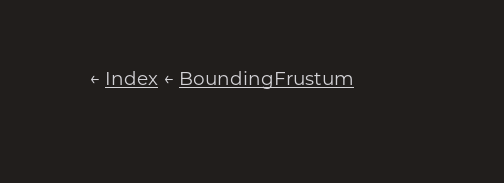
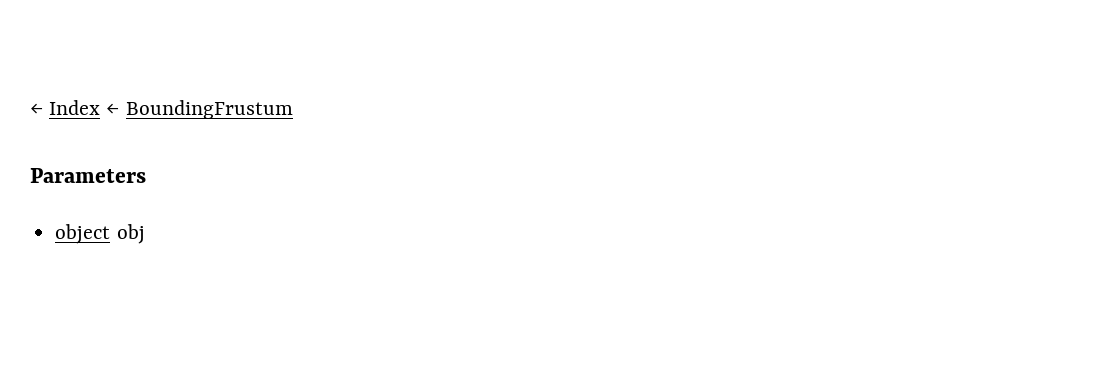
+ Parameters
+ object obj

